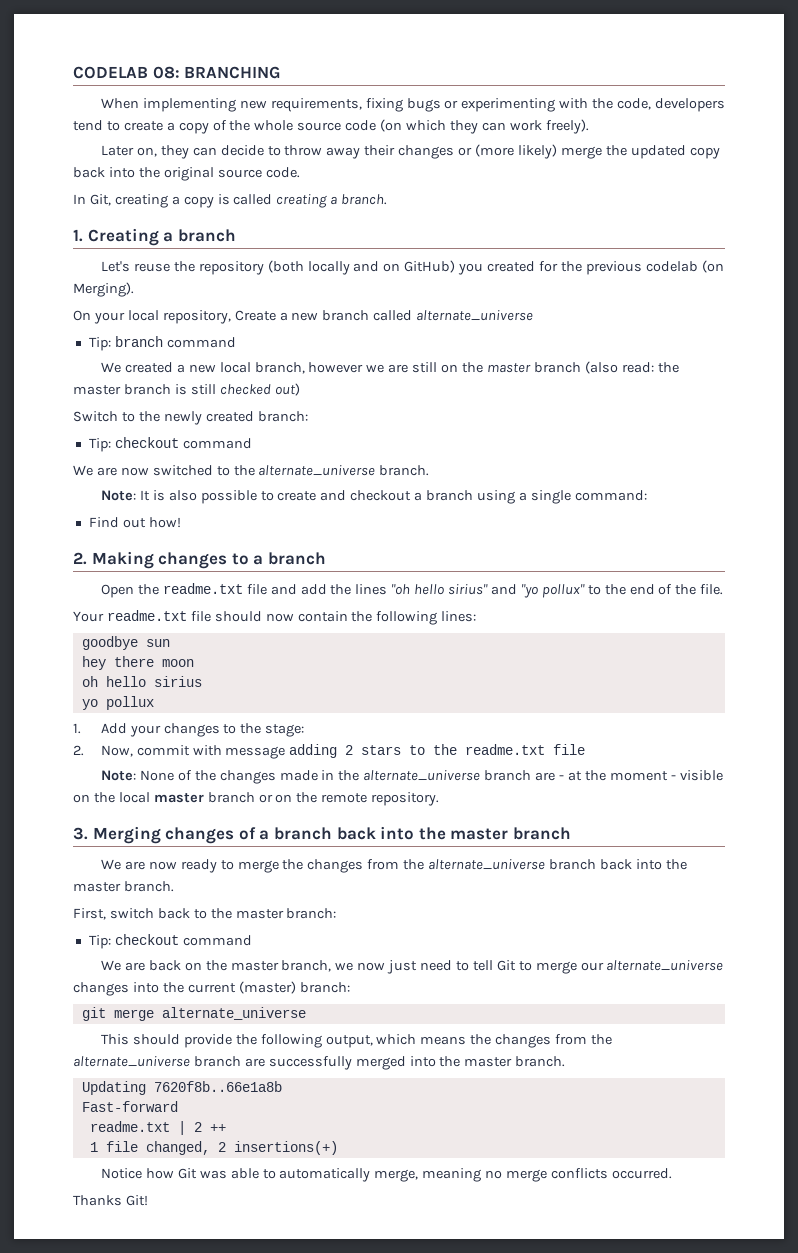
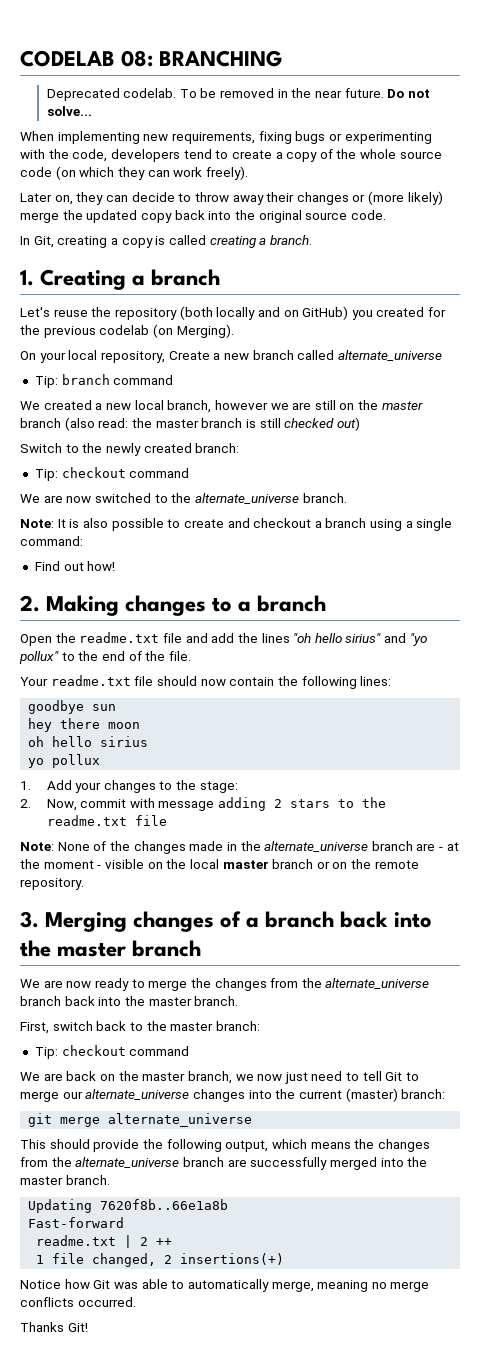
+ Deprecated codelab. To be removed in the near future. Do not solve...

